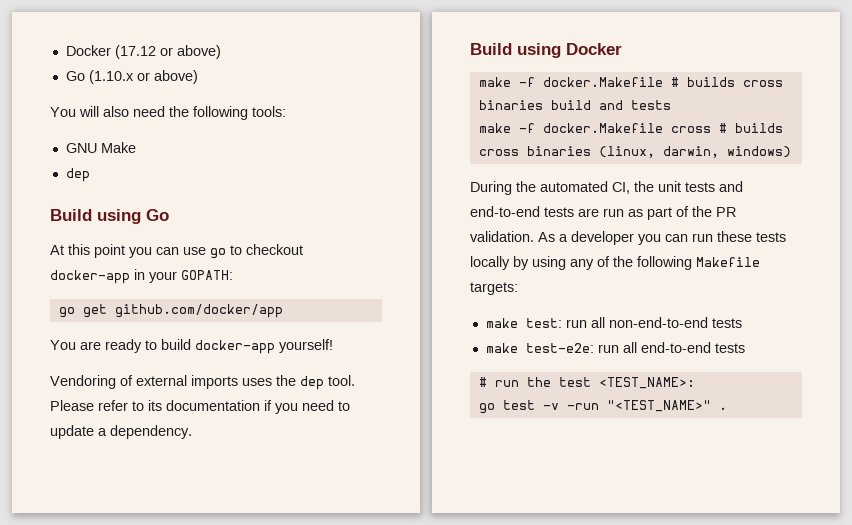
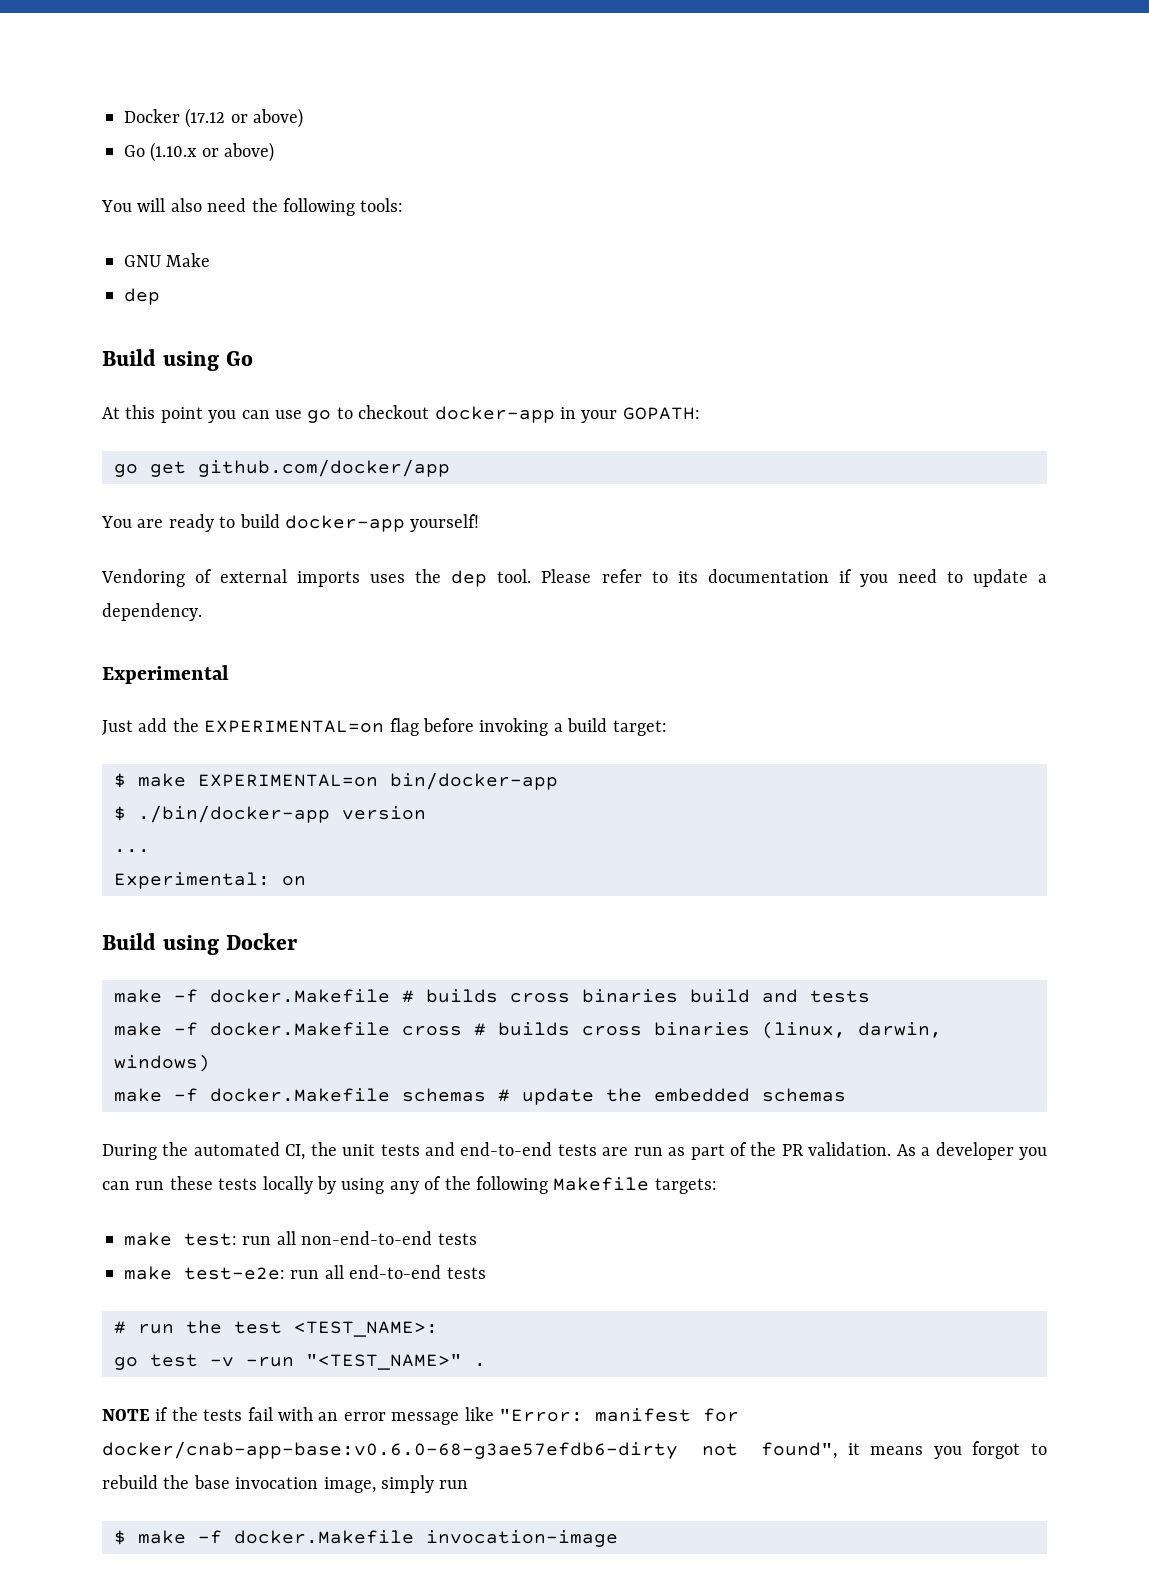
+ Experimental
+ Just add the EXPERIMENTAL=on flag before invoking a build target:
+ $ make EXPERIMENTAL=on bin/docker-app
+ $ ./bin/docker-app version
+ ...
+ Experimental: on
+ make -f docker.Makefile schemas # update the embedded schemas
+ NOTE if the tests fail with an error message like "Error: manifest for docker/cnab-app-base:v0.6.0-68-g3ae57efdb6-dirty not found", it means you forgot to rebuild the base invocation image, simply run
+ $ make -f docker.Makefile invocation-image

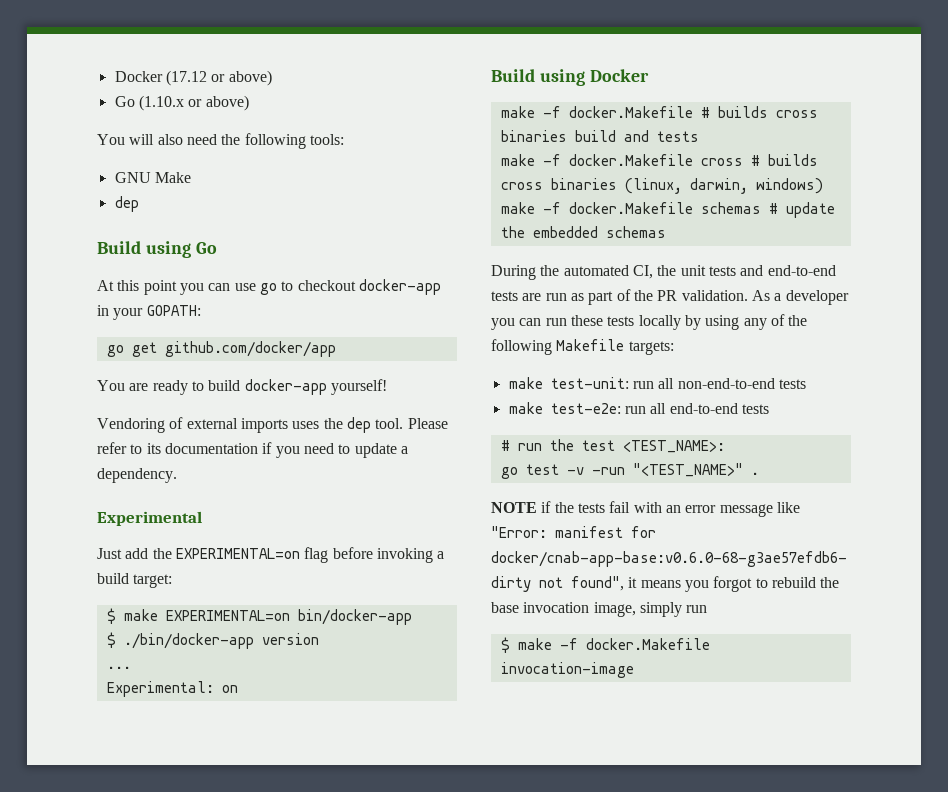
- make test: run all non-end-to-end tests
+ make test-unit: run all non-end-to-end tests

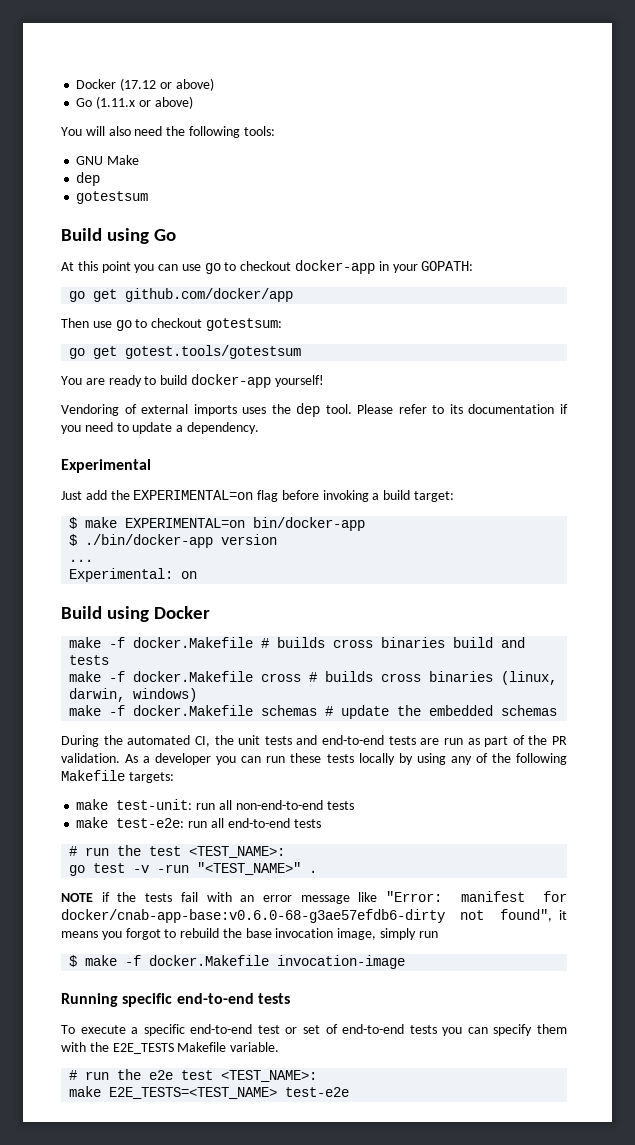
- Go (1.10.x or above)
+ Go (1.11.x or above)
+ gotestsum
+ Then use go to checkout gotestsum:
+ go get gotest.tools/gotestsum
+ Running specific end-to-end tests
+ To execute a specific end-to-end test or set of end-to-end tests you can specify them with the E2E_TESTS Makefile variable.
+ # run the e2e test <TEST_NAME>:
+ make E2E_TESTS=<TEST_NAME> test-e2e

